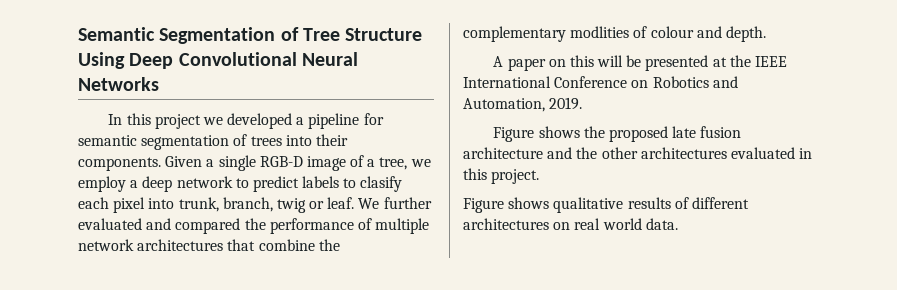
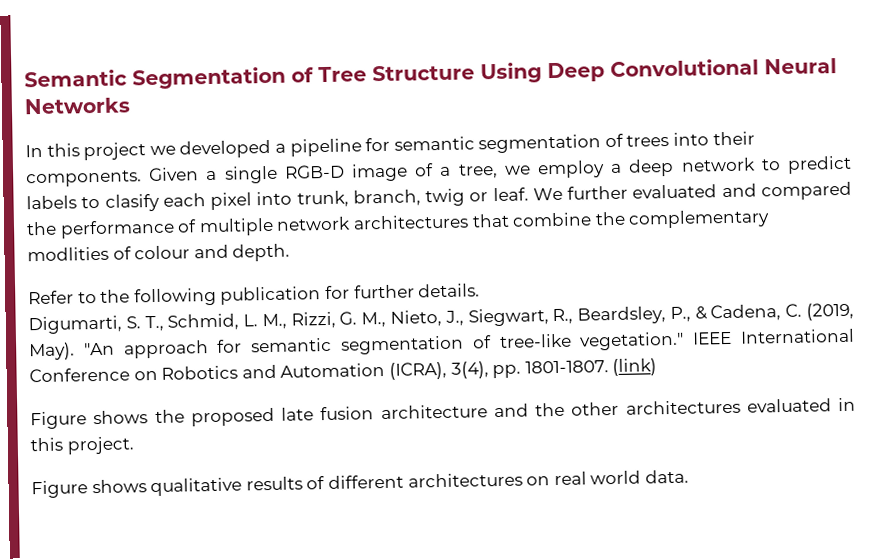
- A paper on this will be presented at the IEEE International Conference on Robotics and Automation, 2019.
+ Refer to the following publication for further details.
+ Digumarti, S. T., Schmid, L. M., Rizzi, G. M., Nieto, J., Siegwart, R., Beardsley, P., & Cadena, C. (2019, May). "An approach for semantic segmentation of tree-like vegetation." IEEE International Conference on Robotics and Automation (ICRA), 3(4), pp. 1801-1807. (link)

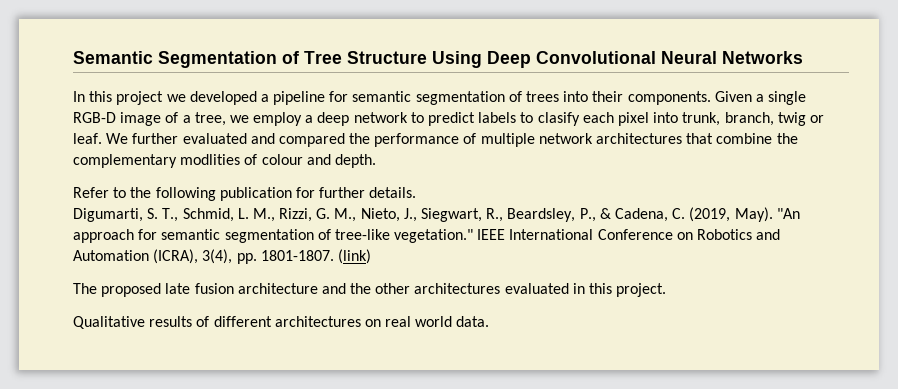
- Figure shows the proposed late fusion architecture and the other architectures evaluated in this project.
+ The proposed late fusion architecture and the other architectures evaluated in this project.
- Figure shows qualitative results of different architectures on real world data.
+ Qualitative results of different architectures on real world data.

